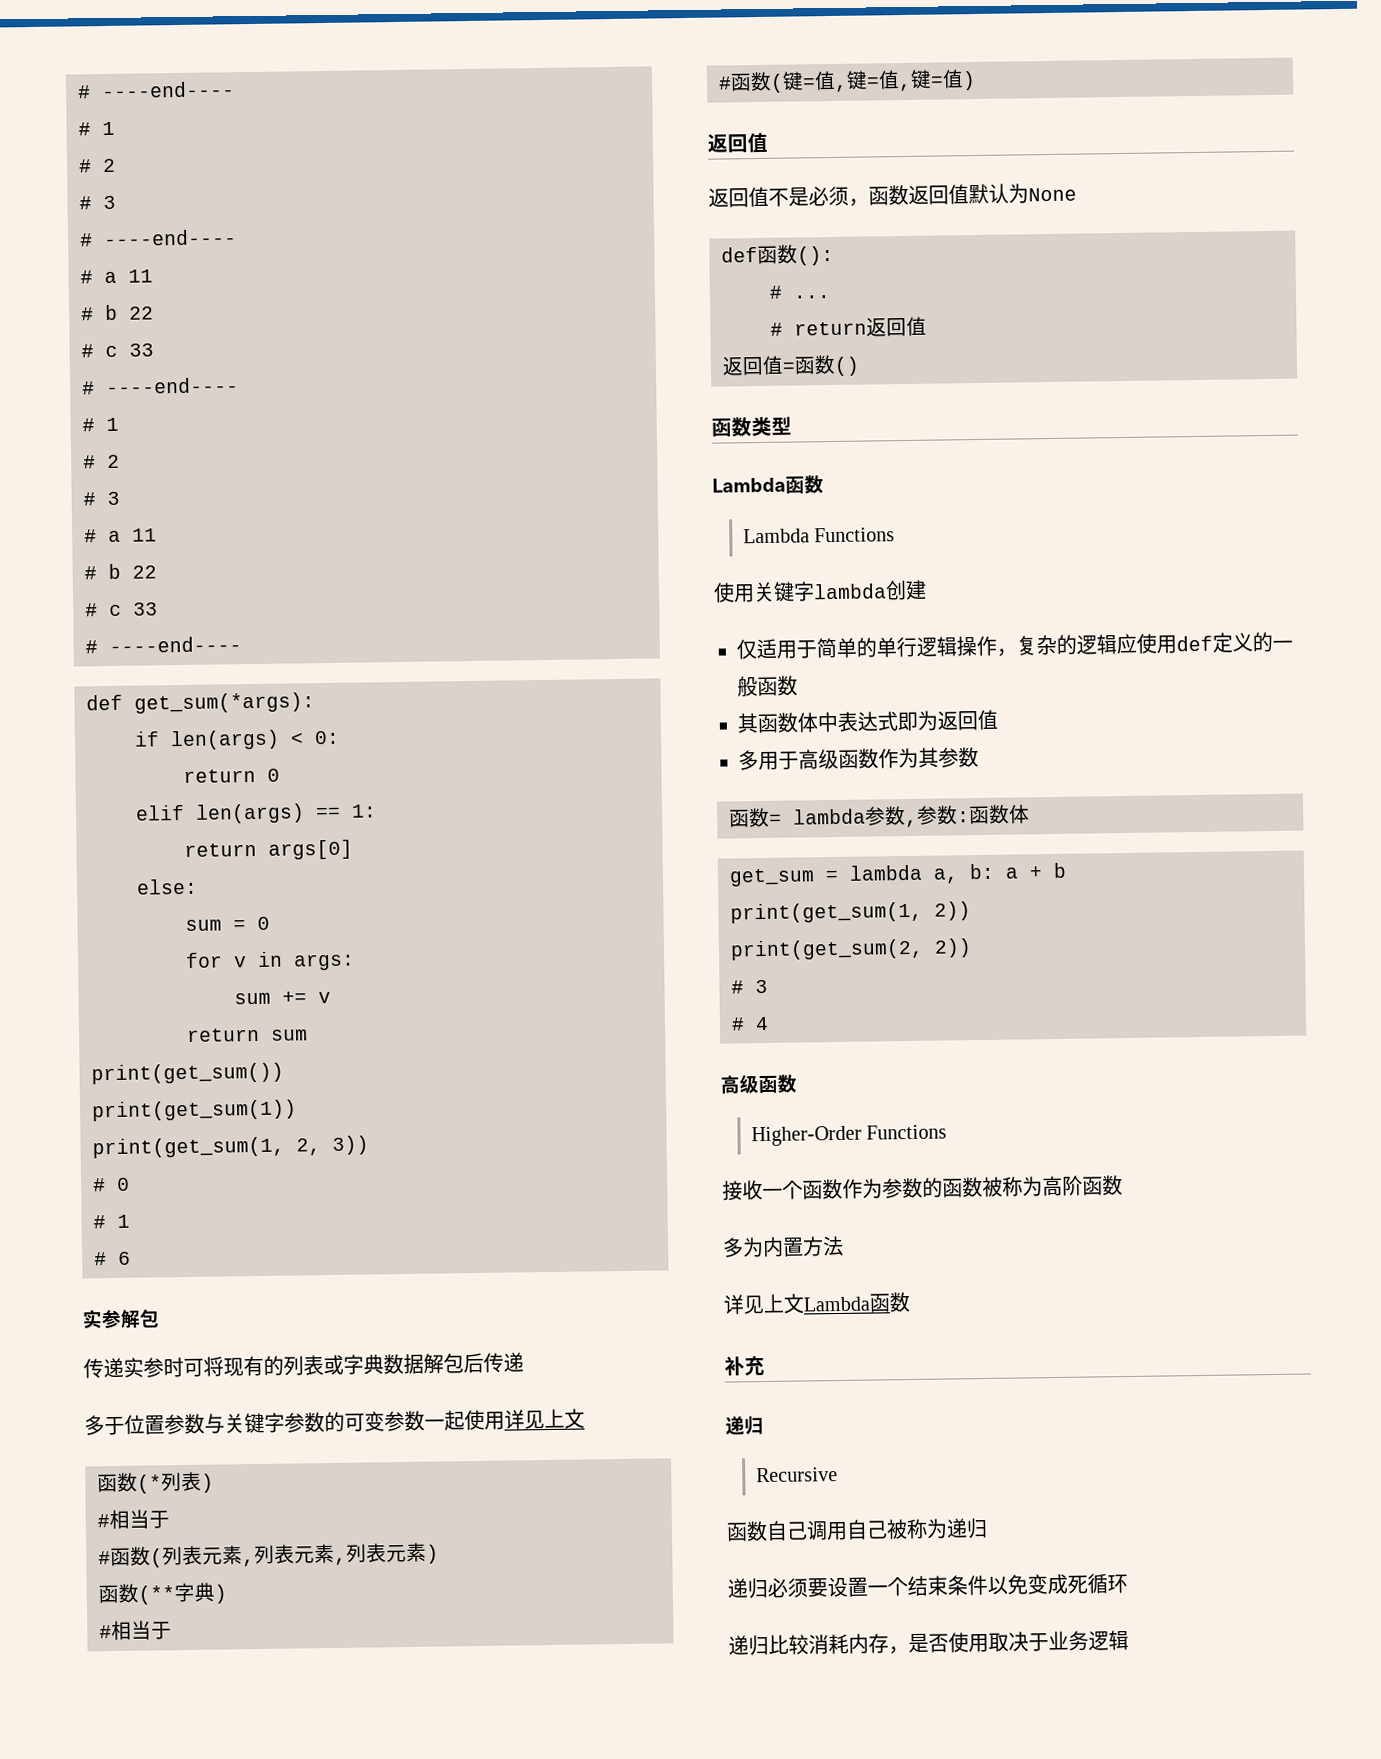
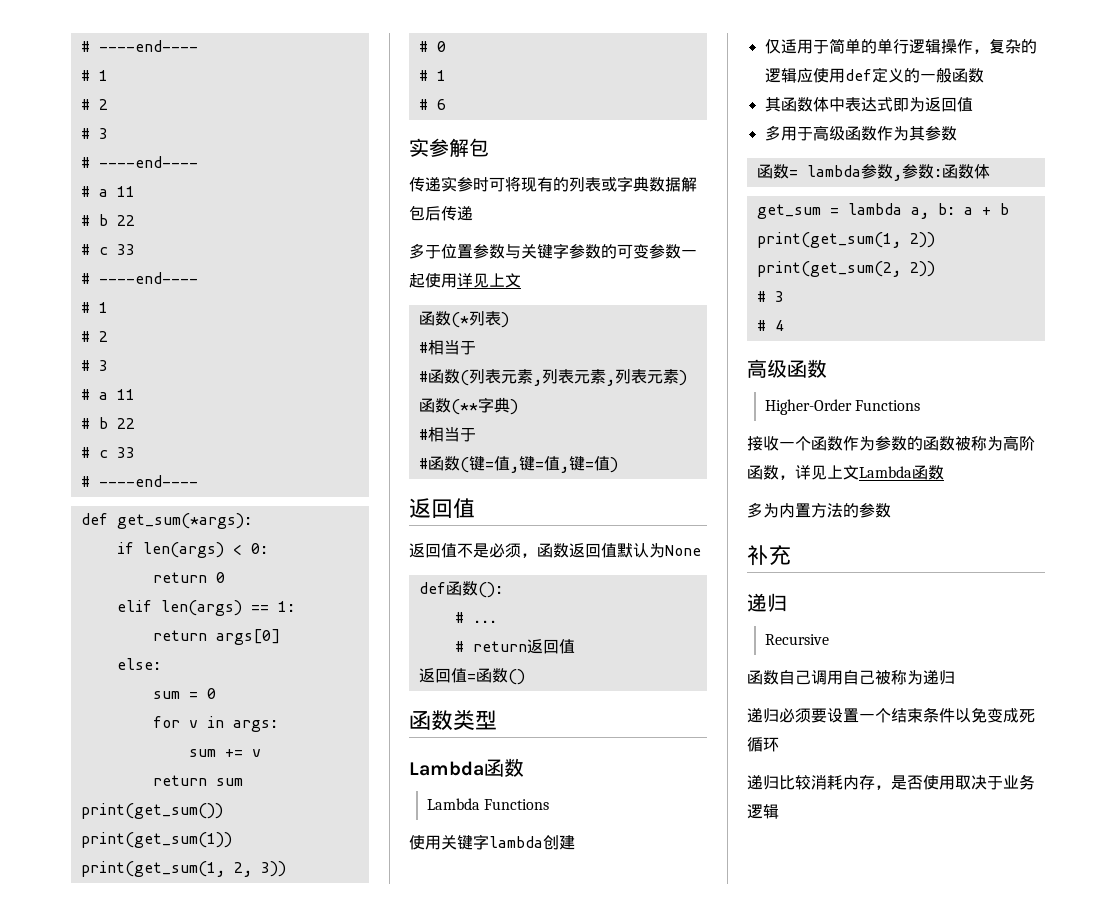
- 接收一个函数作为参数的函数被称为高阶函数
+ 接收一个函数作为参数的函数被称为高阶函数，详见上文Lambda函数
- 多为内置方法
- 详见上文Lambda函数
+ 多为内置方法的参数

